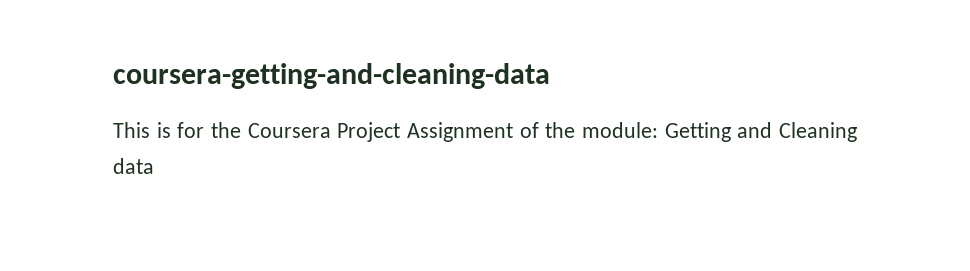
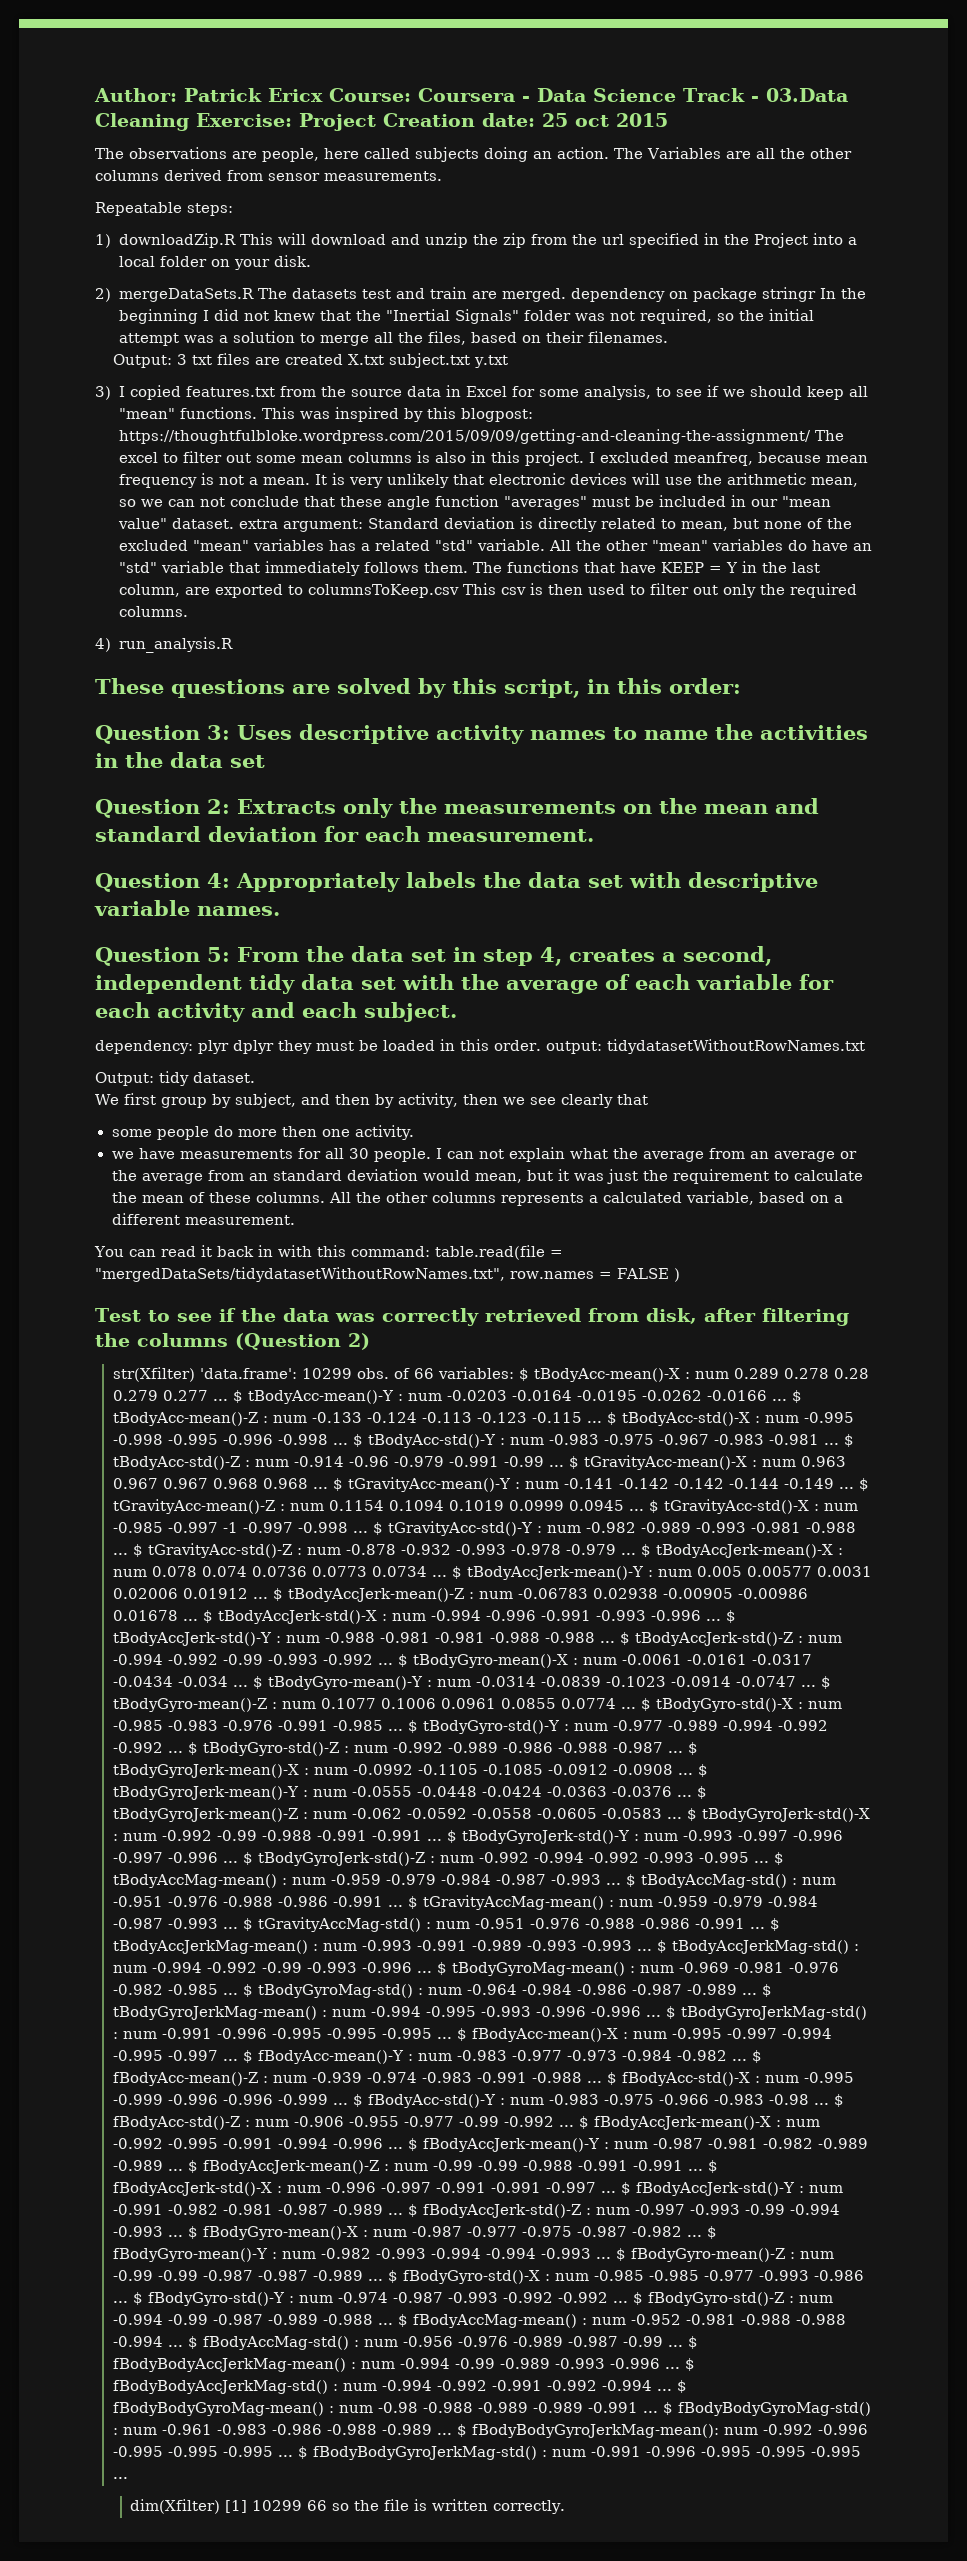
- coursera-getting-and-cleaning-data
- This is for the Coursera Project Assignment of the module: Getting and Cleaning data
+ Author: Patrick Ericx Course: Coursera - Data Science Track - 03.Data Cleaning Exercise: Project Creation date: 25 oct 2015
+ The observations are people, here called subjects doing an action. The Variables are all the other columns derived from sensor measurements.
+ Repeatable steps:
+ 1) downloadZip.R This will download and unzip the zip from the url specified in the Project into a local folder on your disk.
+ 2) mergeDataSets.R The datasets test and train are merged. dependency on package stringr In the beginning I did not knew that the "Inertial Signals" folder was not required, so the initial attempt was a solution to merge all the files, based on their filenames.
+ Output: 3 txt files are created X.txt subject.txt y.txt
+ 3) I copied features.txt from the source data in Excel for some analysis, to see if we should keep all "mean" functions. This was inspired by this blogpost: https://thoughtfulbloke.wordpress.com/2015/09/09/getting-and-cleaning-the-assignment/ The excel to filter out some mean columns is also in this project. I excluded meanfreq, because mean frequency is not a mean. It is very unlikely that electronic devices will use the arithmetic mean, so we can not conclude that these angle function "averages" must be included in our "mean value" dataset. extra argument: Standard deviation is directly related to mean, but none of the excluded "mean" variables has a related "std" variable. All the other "mean" variables do have an "std" variable that immediately follows them. The functions that have KEEP = Y in the last column, are exported to columnsToKeep.csv This csv is then used to filter out only the required columns.
+ 4) run_analysis.R
+ These questions are solved by this script, in this order:
+ Question 3: Uses descriptive activity names to name the activities in the data set
+ Question 2: Extracts only the measurements on the mean and standard deviation for each measurement.
+ Question 4: Appropriately labels the data set with descriptive variable names.
+ Question 5: From the data set in step 4, creates a second, independent tidy data set with the average of each variable for each activity and each subject.
+ dependency: plyr dplyr they must be loaded in this order. output: tidydatasetWithoutRowNames.txt
+ Output: tidy dataset.
+ We first group by subject, and then by activity, then we see clearly that
+ some people do more then one activity.
+ we have measurements for all 30 people. I can not explain what the average from an average or the average from an standard deviation would mean, but it was just the requirement to calculate the mean of these columns. All the other columns represents a calculated variable, based on a different measurement.
+ You can read it back in with this command: table.read(file = "mergedDataSets/tidydatasetWithoutRowNames.txt", row.names = FALSE )
+ Test to see if the data was correctly retrieved from disk, after filtering the columns (Question 2)
+ str(Xfilter) 'data.frame': 10299 obs. of 66 variables: $ tBodyAcc-mean()-X : num 0.289 0.278 0.28 0.279 0.277 ... $ tBodyAcc-mean()-Y : num -0.0203 -0.0164 -0.0195 -0.0262 -0.0166 ... $ tBodyAcc-mean()-Z : num -0.133 -0.124 -0.113 -0.123 -0.115 ... $ tBodyAcc-std()-X : num -0.995 -0.998 -0.995 -0.996 -0.998 ... $ tBodyAcc-std()-Y : num -0.983 -0.975 -0.967 -0.983 -0.981 ... $ tBodyAcc-std()-Z : num -0.914 -0.96 -0.979 -0.991 -0.99 ... $ tGravityAcc-mean()-X : num 0.963 0.967 0.967 0.968 0.968 ... $ tGravityAcc-mean()-Y : num -0.141 -0.142 -0.142 -0.144 -0.149 ... $ tGravityAcc-mean()-Z : num 0.1154 0.1094 0.1019 0.0999 0.0945 ... $ tGravityAcc-std()-X : num -0.985 -0.997 -1 -0.997 -0.998 ... $ tGravityAcc-std()-Y : num -0.982 -0.989 -0.993 -0.981 -0.988 ... $ tGravityAcc-std()-Z : num -0.878 -0.932 -0.993 -0.978 -0.979 ... $ tBodyAccJerk-mean()-X : num 0.078 0.074 0.0736 0.0773 0.0734 ... $ tBodyAccJerk-mean()-Y : num 0.005 0.00577 0.0031 0.02006 0.01912 ... $ tBodyAccJerk-mean()-Z : num -0.06783 0.02938 -0.00905 -0.00986 0.01678 ... $ tBodyAccJerk-std()-X : num -0.994 -0.996 -0.991 -0.993 -0.996 ... $ tBodyAccJerk-std()-Y : num -0.988 -0.981 -0.981 -0.988 -0.988 ... $ tBodyAccJerk-std()-Z : num -0.994 -0.992 -0.99 -0.993 -0.992 ... $ tBodyGyro-mean()-X : num -0.0061 -0.0161 -0.0317 -0.0434 -0.034 ... $ tBodyGyro-mean()-Y : num -0.0314 -0.0839 -0.1023 -0.0914 -0.0747 ... $ tBodyGyro-mean()-Z : num 0.1077 0.1006 0.0961 0.0855 0.0774 ... $ tBodyGyro-std()-X : num -0.985 -0.983 -0.976 -0.991 -0.985 ... $ tBodyGyro-std()-Y : num -0.977 -0.989 -0.994 -0.992 -0.992 ... $ tBodyGyro-std()-Z : num -0.992 -0.989 -0.986 -0.988 -0.987 ... $ tBodyGyroJerk-mean()-X : num -0.0992 -0.1105 -0.1085 -0.0912 -0.0908 ... $ tBodyGyroJerk-mean()-Y : num -0.0555 -0.0448 -0.0424 -0.0363 -0.0376 ... $ tBodyGyroJerk-mean()-Z : num -0.062 -0.0592 -0.0558 -0.0605 -0.0583 ... $ tBodyGyroJerk-std()-X : num -0.992 -0.99 -0.988 -0.991 -0.991 ... $ tBodyGyroJerk-std()-Y : num -0.993 -0.997 -0.996 -0.997 -0.996 ... $ tBodyGyroJerk-std()-Z : num -0.992 -0.994 -0.992 -0.993 -0.995 ... $ tBodyAccMag-mean() : num -0.959 -0.979 -0.984 -0.987 -0.993 ... $ tBodyAccMag-std() : num -0.951 -0.976 -0.988 -0.986 -0.991 ... $ tGravityAccMag-mean() : num -0.959 -0.979 -0.984 -0.987 -0.993 ... $ tGravityAccMag-std() : num -0.951 -0.976 -0.988 -0.986 -0.991 ... $ tBodyAccJerkMag-mean() : num -0.993 -0.991 -0.989 -0.993 -0.993 ... $ tBodyAccJerkMag-std() : num -0.994 -0.992 -0.99 -0.993 -0.996 ... $ tBodyGyroMag-mean() : num -0.969 -0.981 -0.976 -0.982 -0.985 ... $ tBodyGyroMag-std() : num -0.964 -0.984 -0.986 -0.987 -0.989 ... $ tBodyGyroJerkMag-mean() : num -0.994 -0.995 -0.993 -0.996 -0.996 ... $ tBodyGyroJerkMag-std() : num -0.991 -0.996 -0.995 -0.995 -0.995 ... $ fBodyAcc-mean()-X : num -0.995 -0.997 -0.994 -0.995 -0.997 ... $ fBodyAcc-mean()-Y : num -0.983 -0.977 -0.973 -0.984 -0.982 ... $ fBodyAcc-mean()-Z : num -0.939 -0.974 -0.983 -0.991 -0.988 ... $ fBodyAcc-std()-X : num -0.995 -0.999 -0.996 -0.996 -0.999 ... $ fBodyAcc-std()-Y : num -0.983 -0.975 -0.966 -0.983 -0.98 ... $ fBodyAcc-std()-Z : num -0.906 -0.955 -0.977 -0.99 -0.992 ... $ fBodyAccJerk-mean()-X : num -0.992 -0.995 -0.991 -0.994 -0.996 ... $ fBodyAccJerk-mean()-Y : num -0.987 -0.981 -0.982 -0.989 -0.989 ... $ fBodyAccJerk-mean()-Z : num -0.99 -0.99 -0.988 -0.991 -0.991 ... $ fBodyAccJerk-std()-X : num -0.996 -0.997 -0.991 -0.991 -0.997 ... $ fBodyAccJerk-std()-Y : num -0.991 -0.982 -0.981 -0.987 -0.989 ... $ fBodyAccJerk-std()-Z : num -0.997 -0.993 -0.99 -0.994 -0.993 ... $ fBodyGyro-mean()-X : num -0.987 -0.977 -0.975 -0.987 -0.982 ... $ fBodyGyro-mean()-Y : num -0.982 -0.993 -0.994 -0.994 -0.993 ... $ fBodyGyro-mean()-Z : num -0.99 -0.99 -0.987 -0.987 -0.989 ... $ fBodyGyro-std()-X : num -0.985 -0.985 -0.977 -0.993 -0.986 ... $ fBodyGyro-std()-Y : num -0.974 -0.987 -0.993 -0.992 -0.992 ... $ fBodyGyro-std()-Z : num -0.994 -0.99 -0.987 -0.989 -0.988 ... $ fBodyAccMag-mean() : num -0.952 -0.981 -0.988 -0.988 -0.994 ... $ fBodyAccMag-std() : num -0.956 -0.976 -0.989 -0.987 -0.99 ... $ fBodyBodyAccJerkMag-mean() : num -0.994 -0.99 -0.989 -0.993 -0.996 ... $ fBodyBodyAccJerkMag-std() : num -0.994 -0.992 -0.991 -0.992 -0.994 ... $ fBodyBodyGyroMag-mean() : num -0.98 -0.988 -0.989 -0.989 -0.991 ... $ fBodyBodyGyroMag-std() : num -0.961 -0.983 -0.986 -0.988 -0.989 ... $ fBodyBodyGyroJerkMag-mean(): num -0.992 -0.996 -0.995 -0.995 -0.995 ... $ fBodyBodyGyroJerkMag-std() : num -0.991 -0.996 -0.995 -0.995 -0.995 ...
+ dim(Xfilter) [1] 10299 66 so the file is written correctly.

